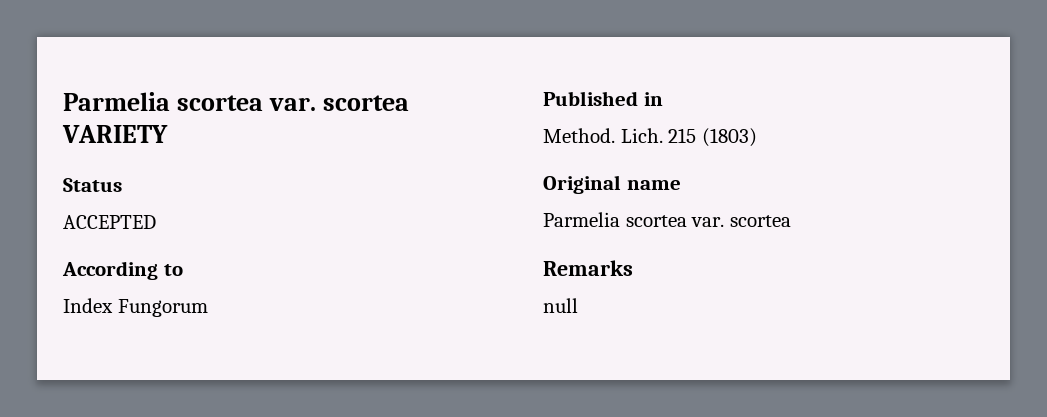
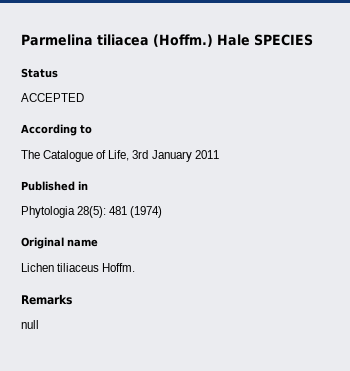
- Parmelia scortea var. scortea VARIETY
+ Parmelina tiliacea (Hoffm.) Hale SPECIES
- Index Fungorum
+ The Catalogue of Life, 3rd January 2011
  Published in
- Method. Lich. 215 (1803)
+ Phytologia 28(5): 481 (1974)
  Original name
- Parmelia scortea var. scortea
+ Lichen tiliaceus Hoffm.

